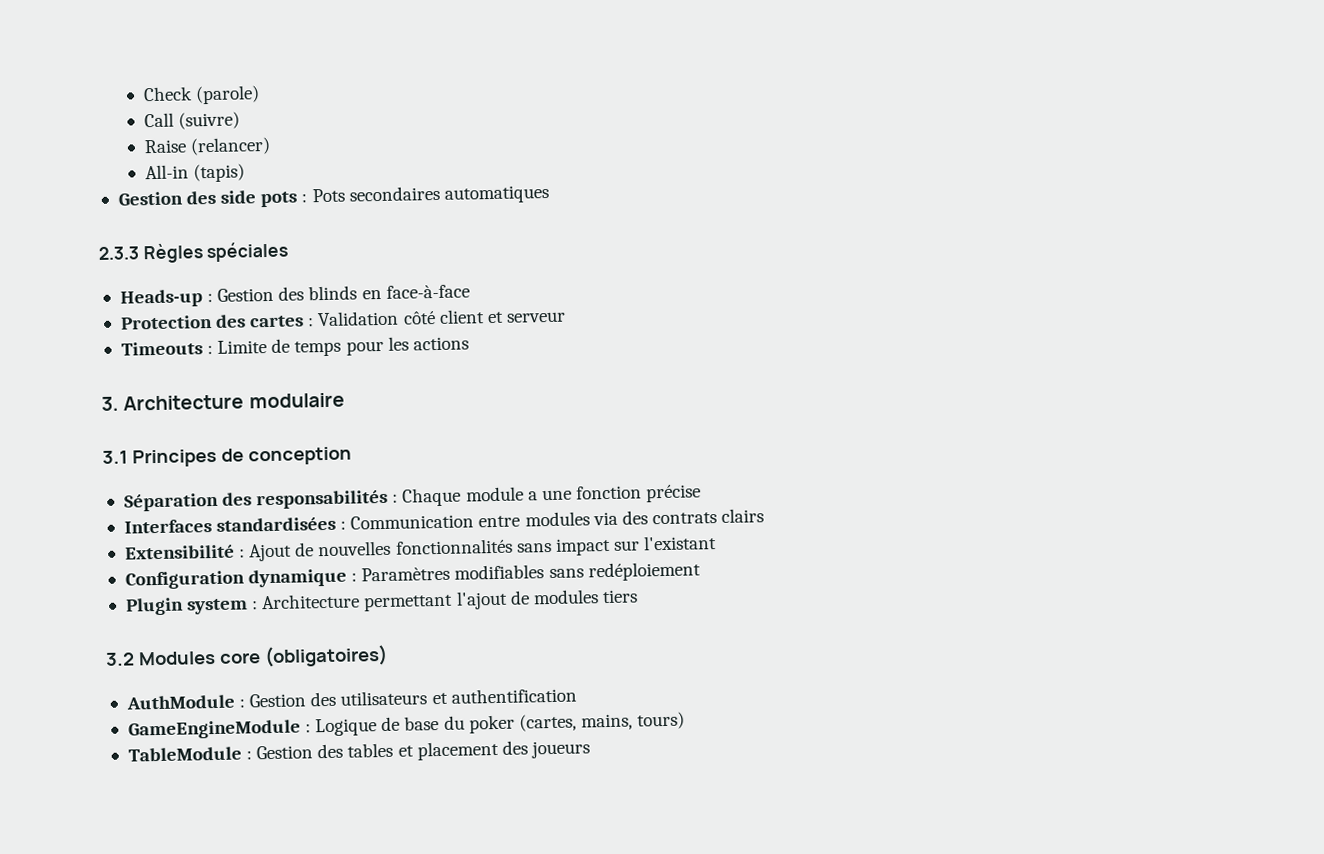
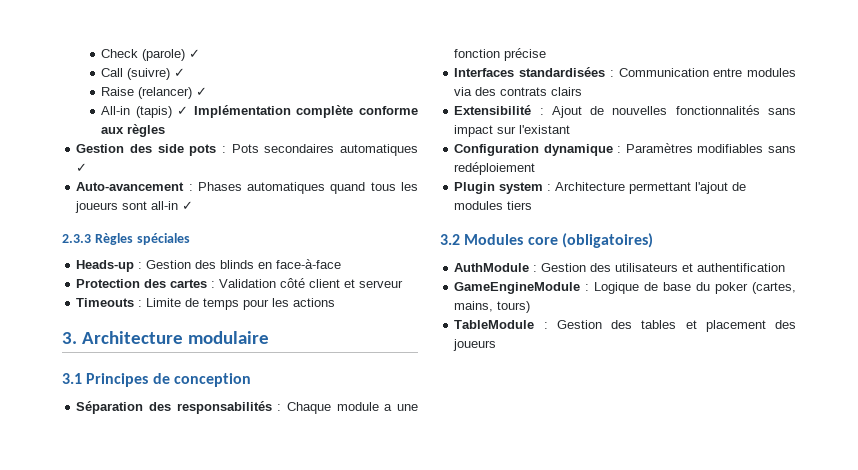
- Check (parole)
+ Check (parole) ✓
- Call (suivre)
+ Call (suivre) ✓
- Raise (relancer)
+ Raise (relancer) ✓
- All-in (tapis)
+ All-in (tapis) ✓ Implémentation complète conforme aux règles
- Gestion des side pots : Pots secondaires automatiques
+ Gestion des side pots : Pots secondaires automatiques ✓
+ Auto-avancement : Phases automatiques quand tous les joueurs sont all-in ✓

